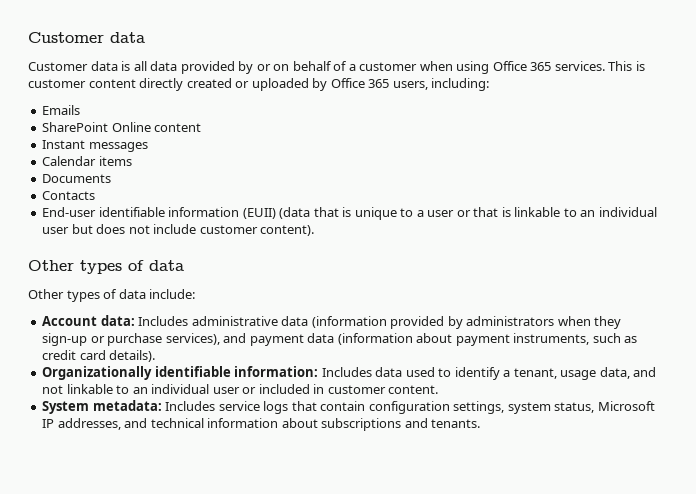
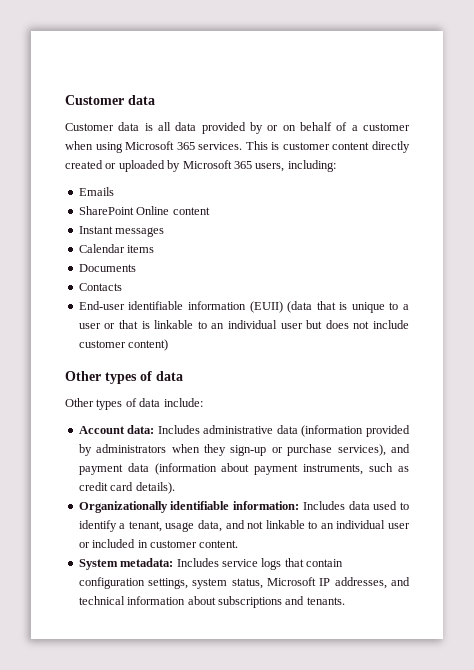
- Customer data is all data provided by or on behalf of a customer when using Office 365 services.
+ Customer data is all data provided by or on behalf of a customer when using Microsoft 365 services.
- This is customer content directly created or uploaded by Office 365 users, including:
+ This is customer content directly created or uploaded by Microsoft 365 users, including:
- End-user identifiable information (EUII) (data that is unique to a user or that is linkable to an individual user but does not include customer content).
+ End-user identifiable information (EUII) (data that is unique to a user or that is linkable to an individual user but does not include customer content)

